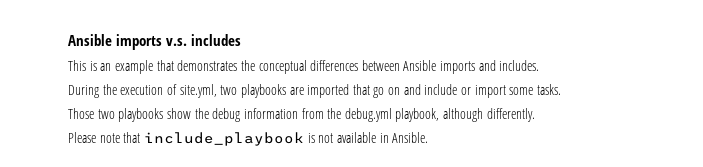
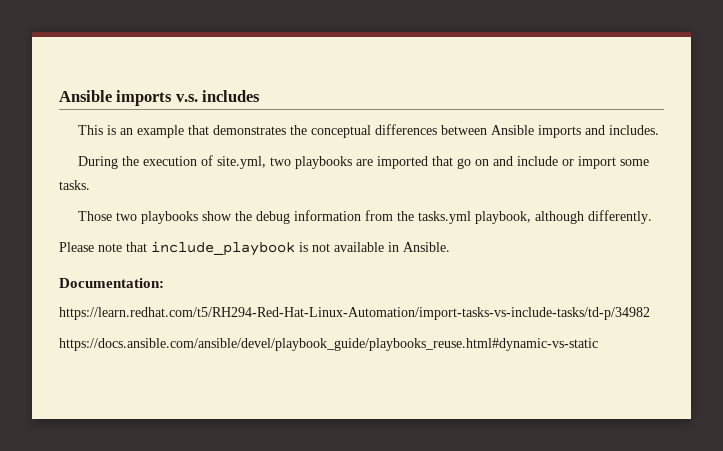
- Those two playbooks show the debug information from the debug.yml playbook, although differently.
+ Those two playbooks show the debug information from the tasks.yml playbook, although differently.
+ Documentation:
+ https://learn.redhat.com/t5/RH294-Red-Hat-Linux-Automation/import-tasks-vs-include-tasks/td-p/34982
+ https://docs.ansible.com/ansible/devel/playbook_guide/playbooks_reuse.html#dynamic-vs-static

